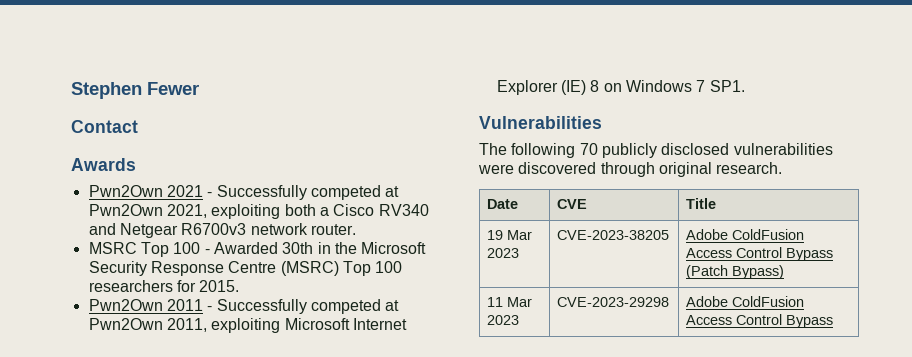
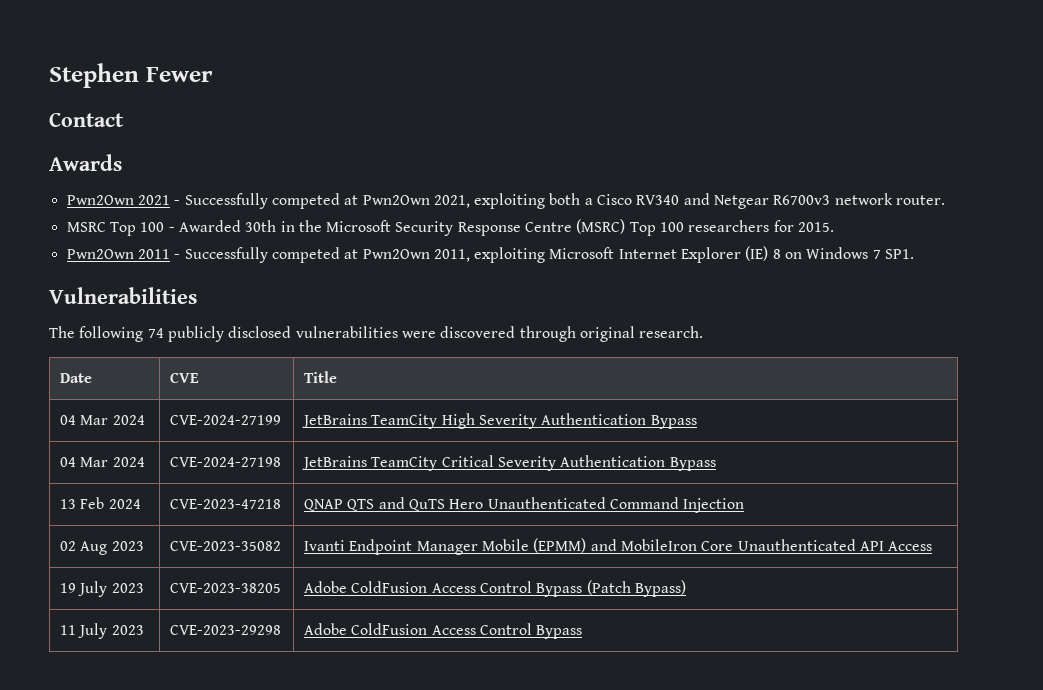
- The following 70 publicly disclosed vulnerabilities were discovered through original research.
+ The following 74 publicly disclosed vulnerabilities were discovered through original research.
+ 04 Mar 2024 | CVE-2024-27199 | JetBrains TeamCity High Severity Authentication Bypass
+ 04 Mar 2024 | CVE-2024-27198 | JetBrains TeamCity Critical Severity Authentication Bypass
+ 13 Feb 2024 | CVE-2023-47218 | QNAP QTS and QuTS Hero Unauthenticated Command Injection
+ 02 Aug 2023 | CVE-2023-35082 | Ivanti Endpoint Manager Mobile (EPMM) and MobileIron Core Unauthenticated API Access
- 19 Mar 2023 | CVE-2023-38205 | Adobe ColdFusion Access Control Bypass (Patch Bypass)
+ 19 July 2023 | CVE-2023-38205 | Adobe ColdFusion Access Control Bypass (Patch Bypass)
- 11 Mar 2023 | CVE-2023-29298 | Adobe ColdFusion Access Control Bypass
+ 11 July 2023 | CVE-2023-29298 | Adobe ColdFusion Access Control Bypass

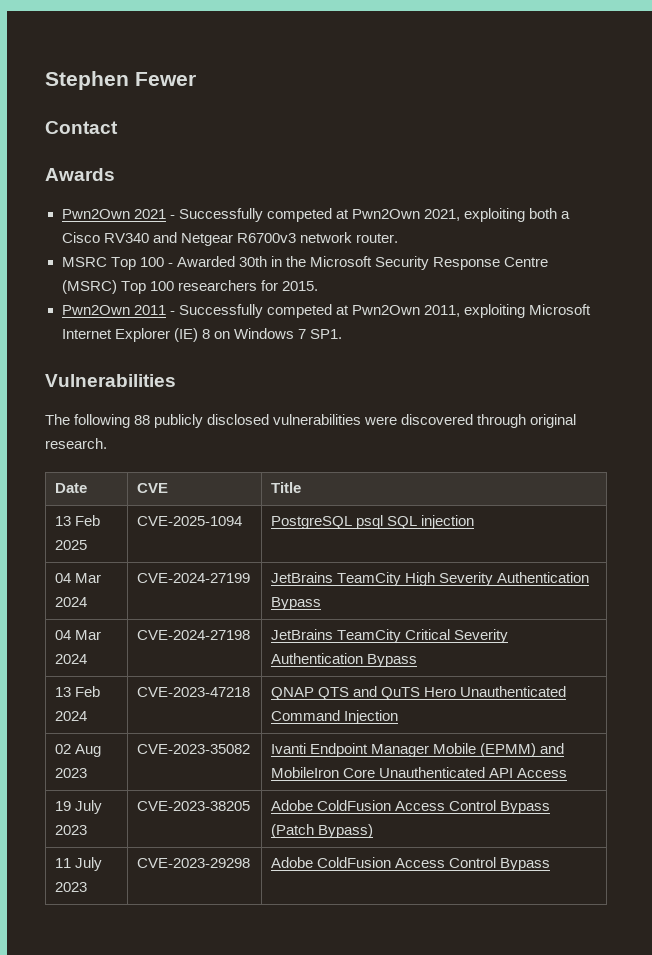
- The following 74 publicly disclosed vulnerabilities were discovered through original research.
+ The following 88 publicly disclosed vulnerabilities were discovered through original research.
+ 13 Feb 2025 | CVE-2025-1094 | PostgreSQL psql SQL injection

